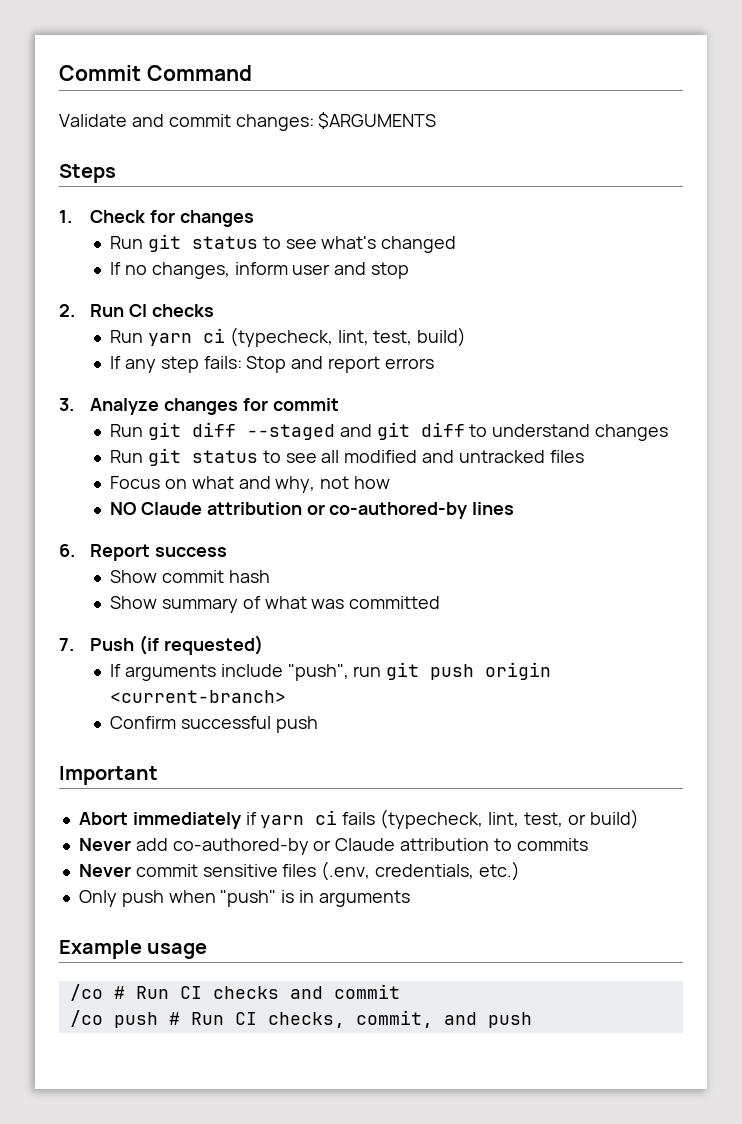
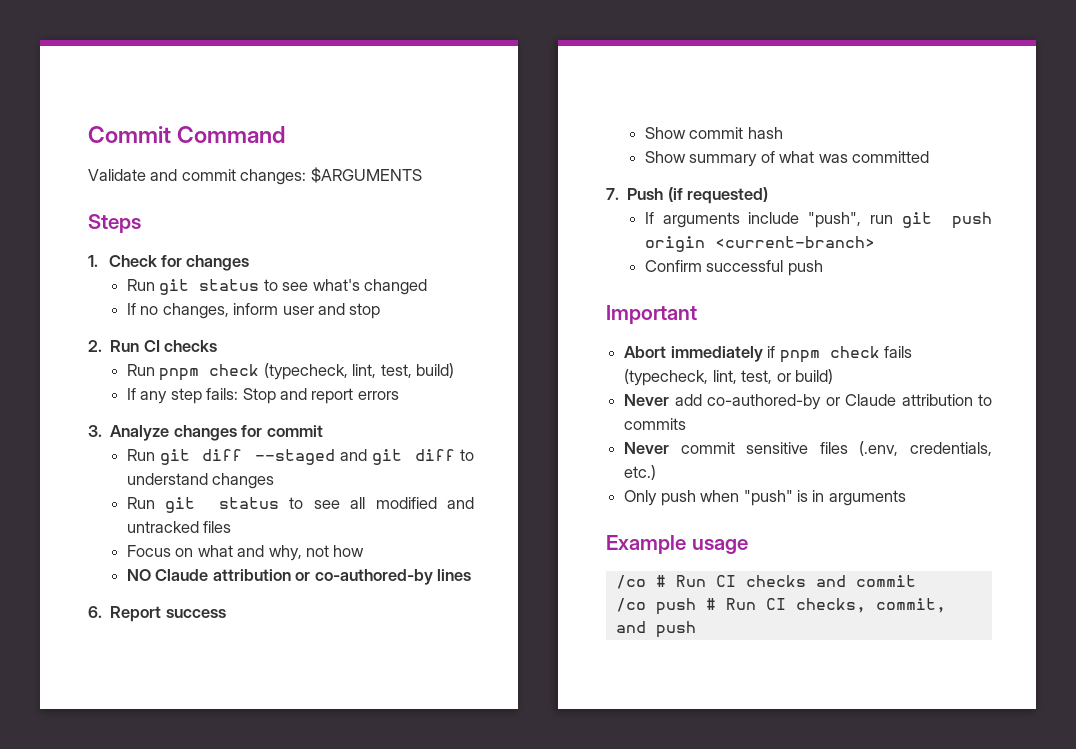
- Run yarn ci (typecheck, lint, test, build)
+ Run pnpm check (typecheck, lint, test, build)
- Abort immediately if yarn ci fails (typecheck, lint, test, or build)
+ Abort immediately if pnpm check fails (typecheck, lint, test, or build)

